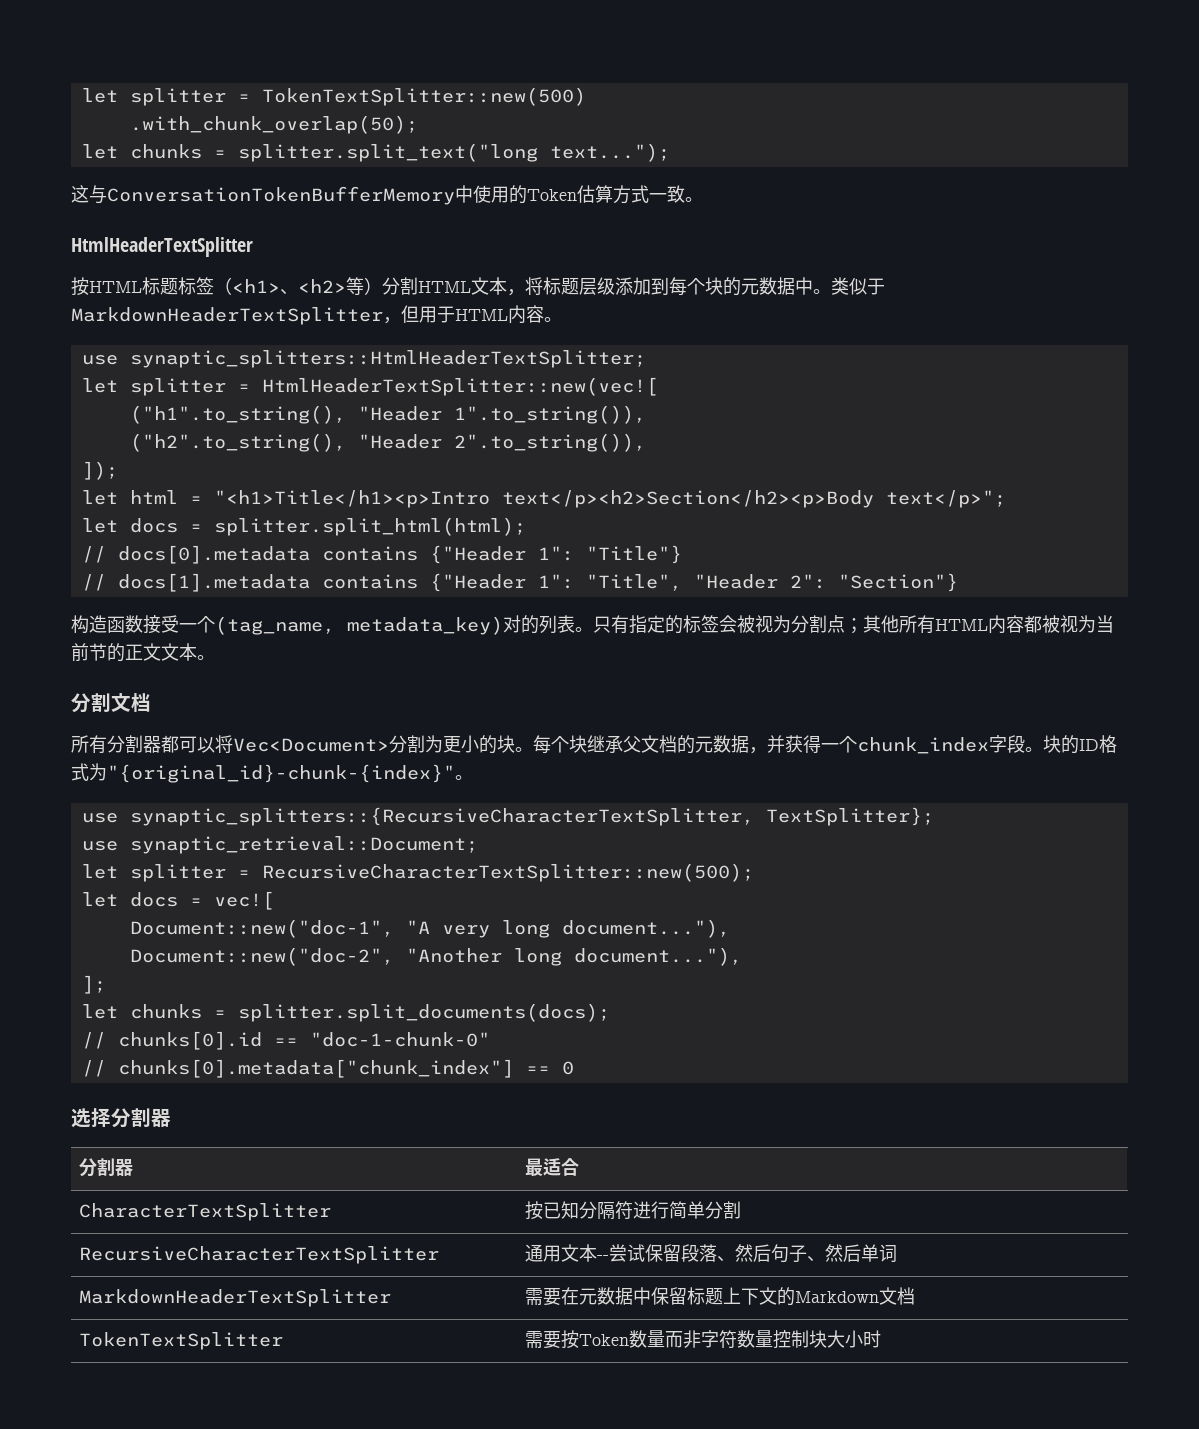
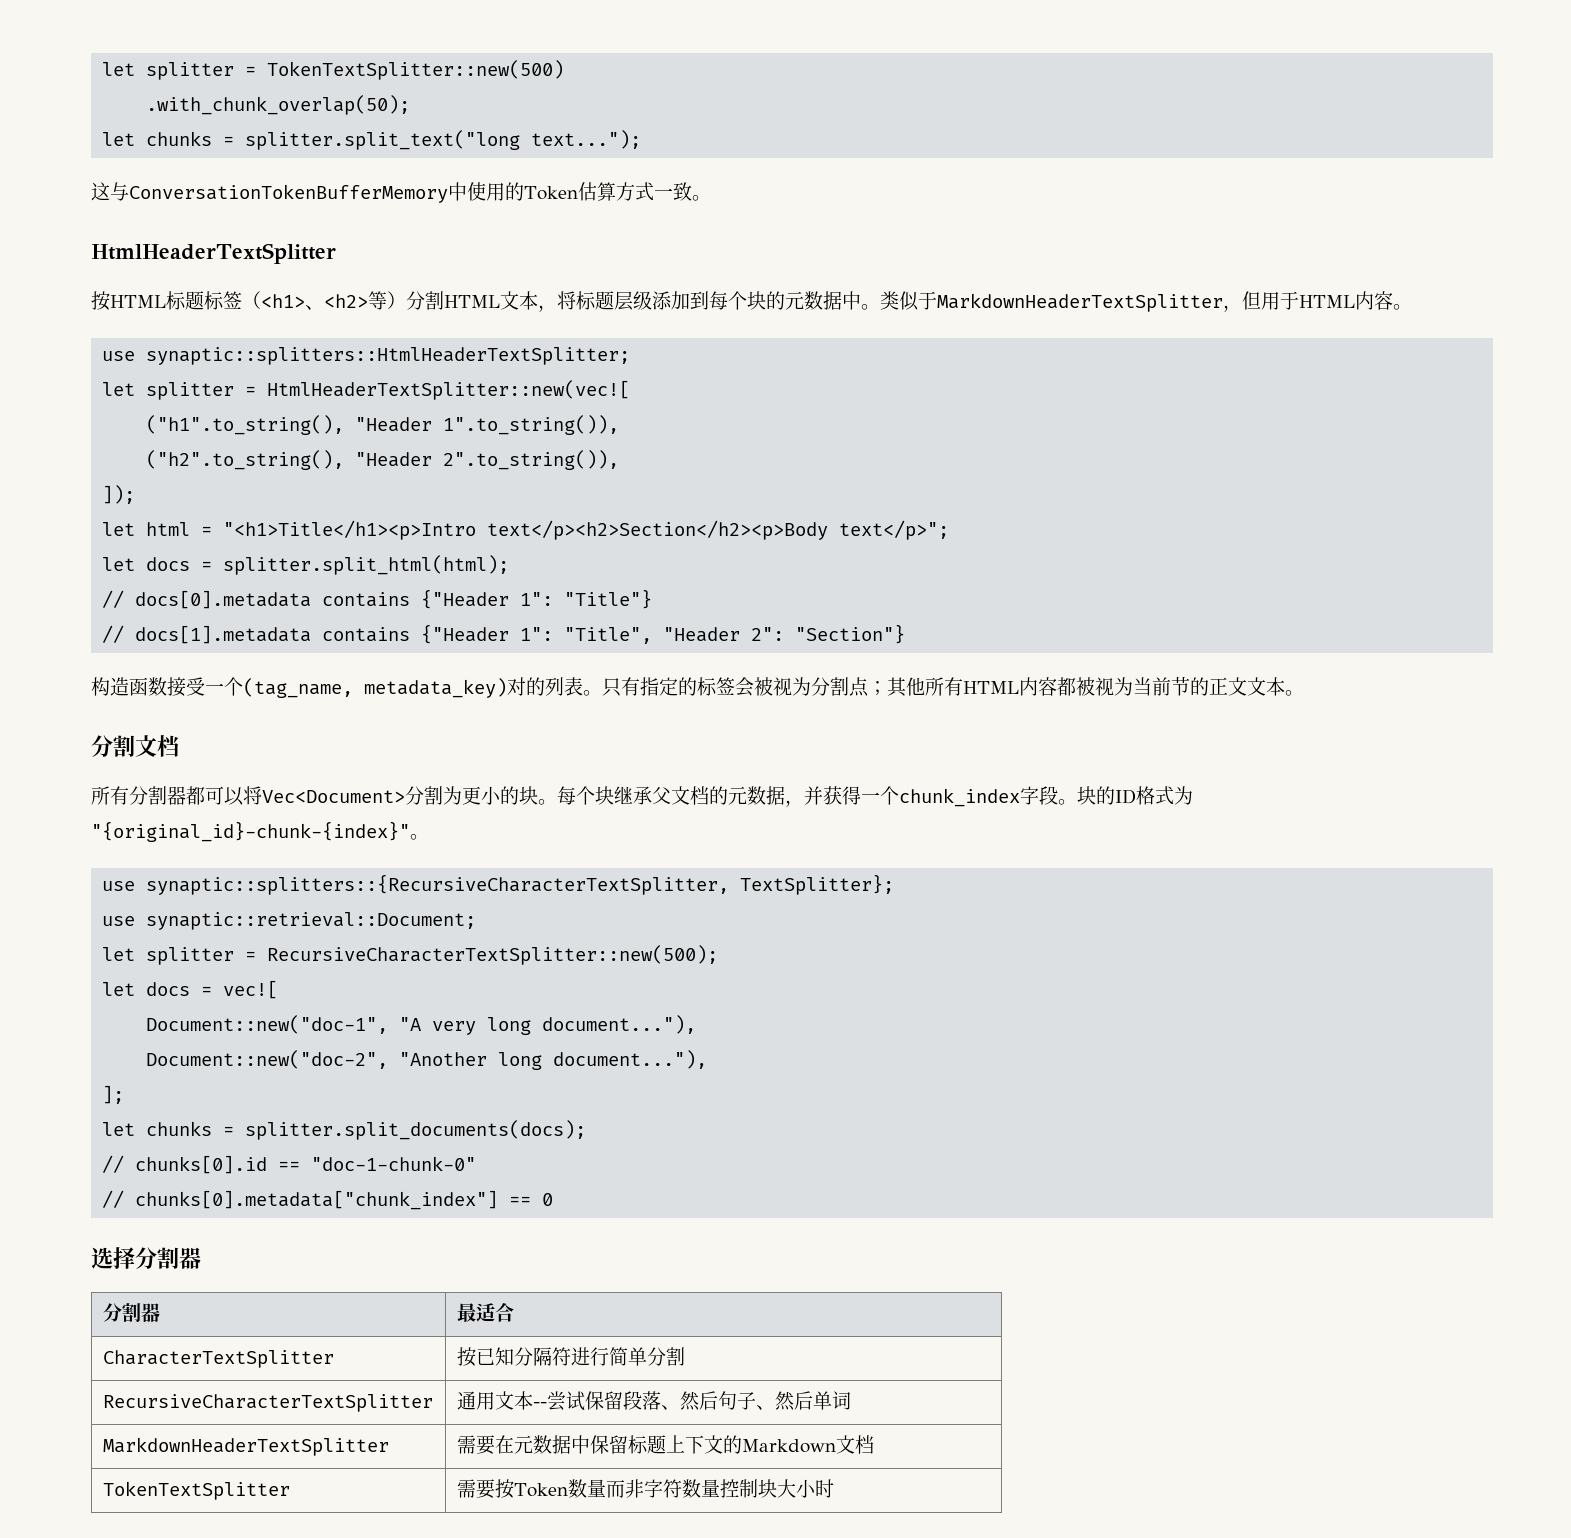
- use synaptic_splitters::HtmlHeaderTextSplitter;
+ use synaptic::splitters::HtmlHeaderTextSplitter;
- use synaptic_splitters::{RecursiveCharacterTextSplitter, TextSplitter};
+ use synaptic::splitters::{RecursiveCharacterTextSplitter, TextSplitter};
- use synaptic_retrieval::Document;
+ use synaptic::retrieval::Document;

